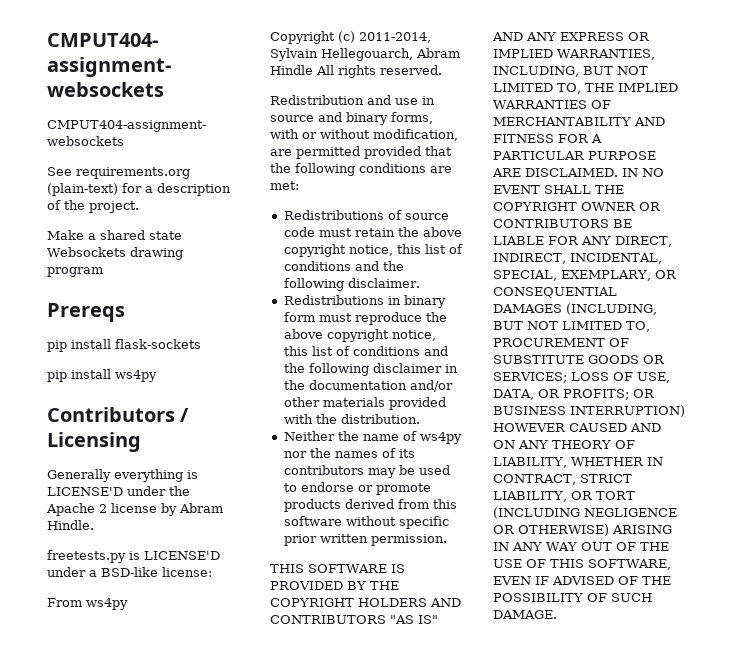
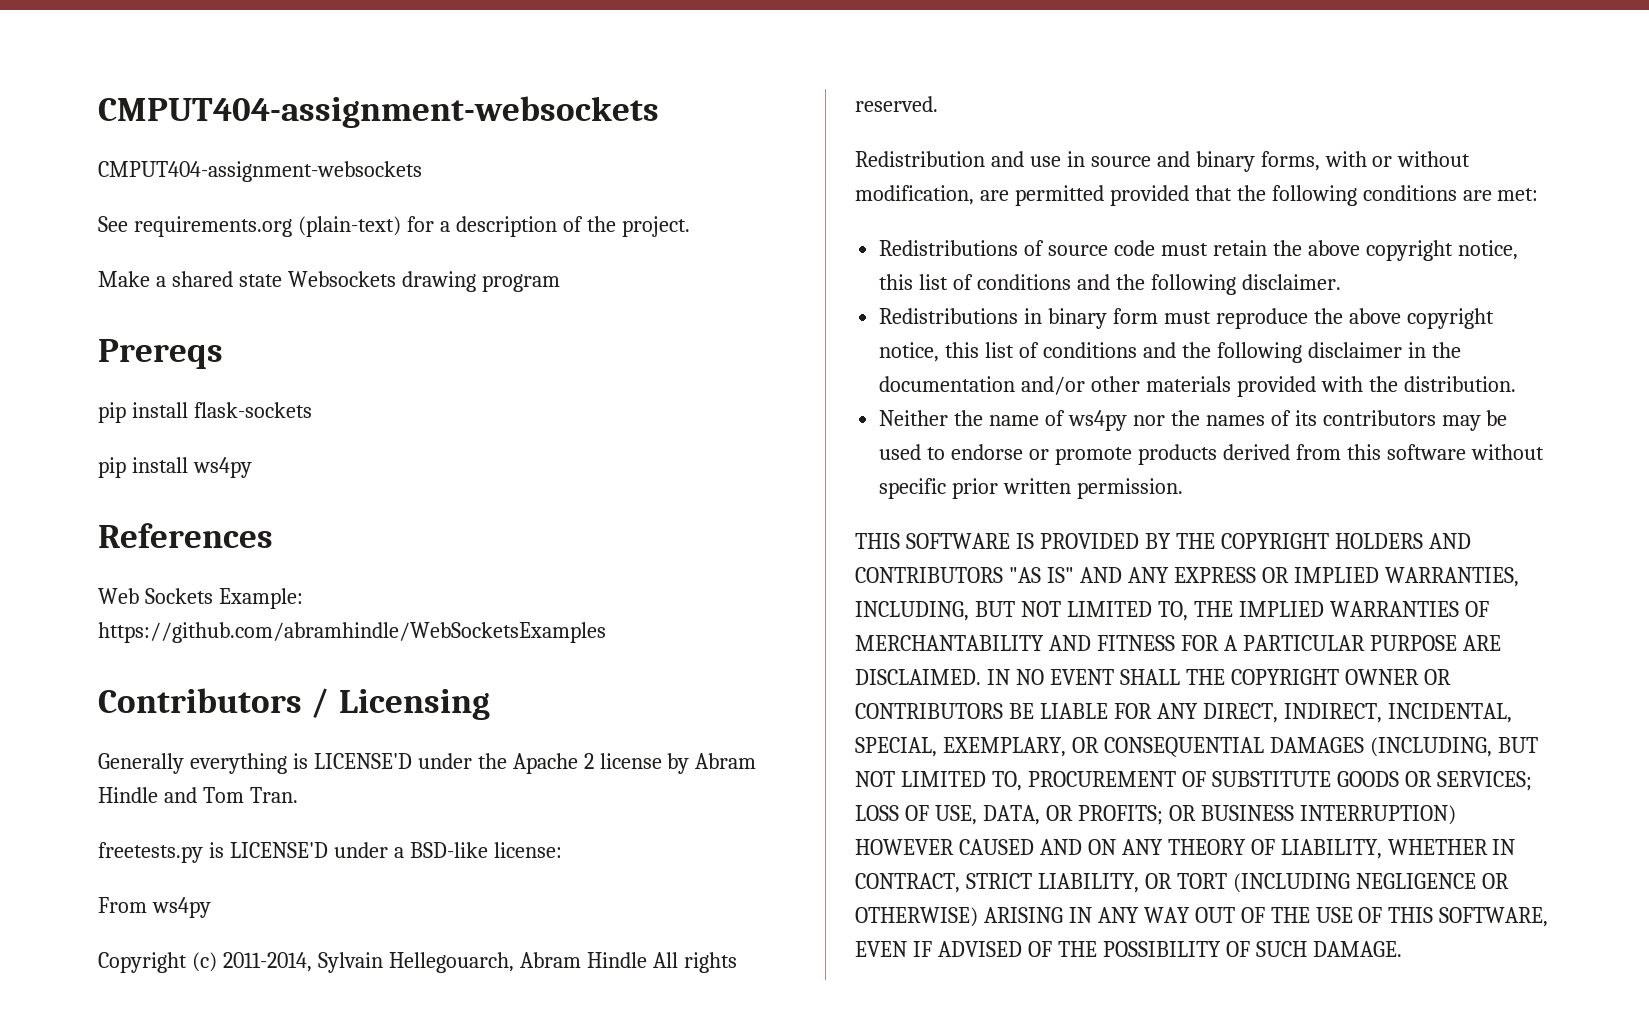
+ References
+ Web Sockets Example: https://github.com/abramhindle/WebSocketsExamples
- Generally everything is LICENSE'D under the Apache 2 license by Abram Hindle.
+ Generally everything is LICENSE'D under the Apache 2 license by Abram Hindle and Tom Tran.

